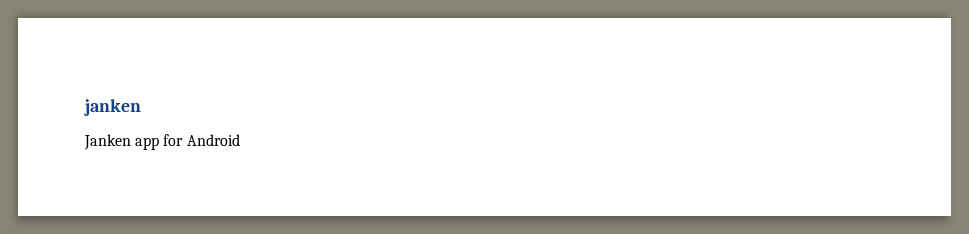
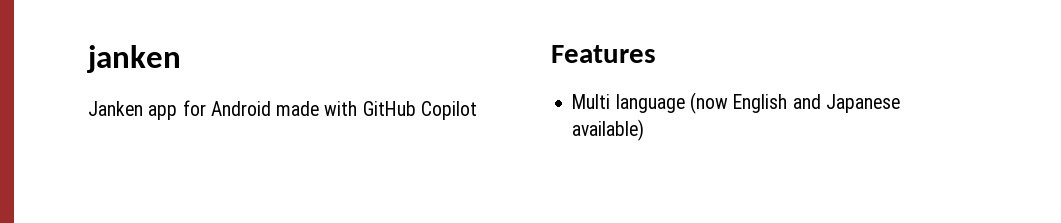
- Janken app for Android
+ Janken app for Android made with GitHub Copilot
+ Features
+ Multi language (now English and Japanese available)

